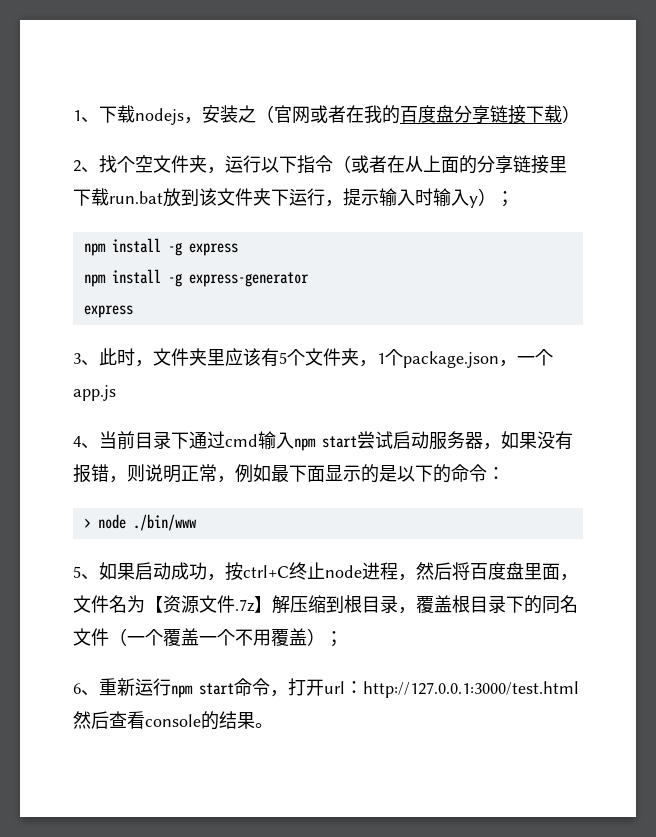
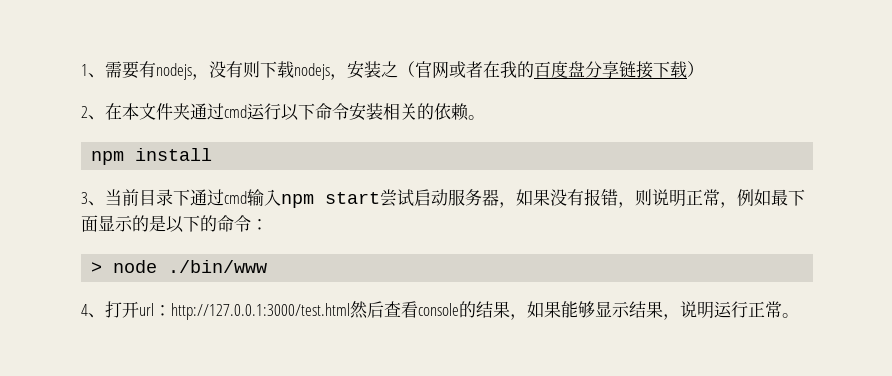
- 1、下载nodejs，安装之（官网或者在我的百度盘分享链接下载）
+ 1、需要有nodejs，没有则下载nodejs，安装之（官网或者在我的百度盘分享链接下载）
- 2、找个空文件夹，运行以下指令（或者在从上面的分享链接里下载run.bat放到该文件夹下运行，提示输入时输入y）；
- npm install -g express
- npm install -g express-generator
- express
- 3、此时，文件夹里应该有5个文件夹，1个package.json，一个app.js
- 4、当前目录下通过cmd输入npm start尝试启动服务器，如果没有报错，则说明正常，例如最下面显示的是以下的命令：
+ 2、在本文件夹通过cmd运行以下命令安装相关的依赖。
+ npm install
+ 3、当前目录下通过cmd输入npm start尝试启动服务器，如果没有报错，则说明正常，例如最下面显示的是以下的命令：
- 5、如果启动成功，按ctrl+C终止node进程，然后将百度盘里面，文件名为【资源文件.7z】解压缩到根目录，覆盖根目录下的同名文件（一个覆盖一个不用覆盖）；
- 6、重新运行npm start命令，打开url：http://127.0.0.1:3000/test.html然后查看console的结果。
+ 4、打开url：http://127.0.0.1:3000/test.html然后查看console的结果，如果能够显示结果，说明运行正常。

